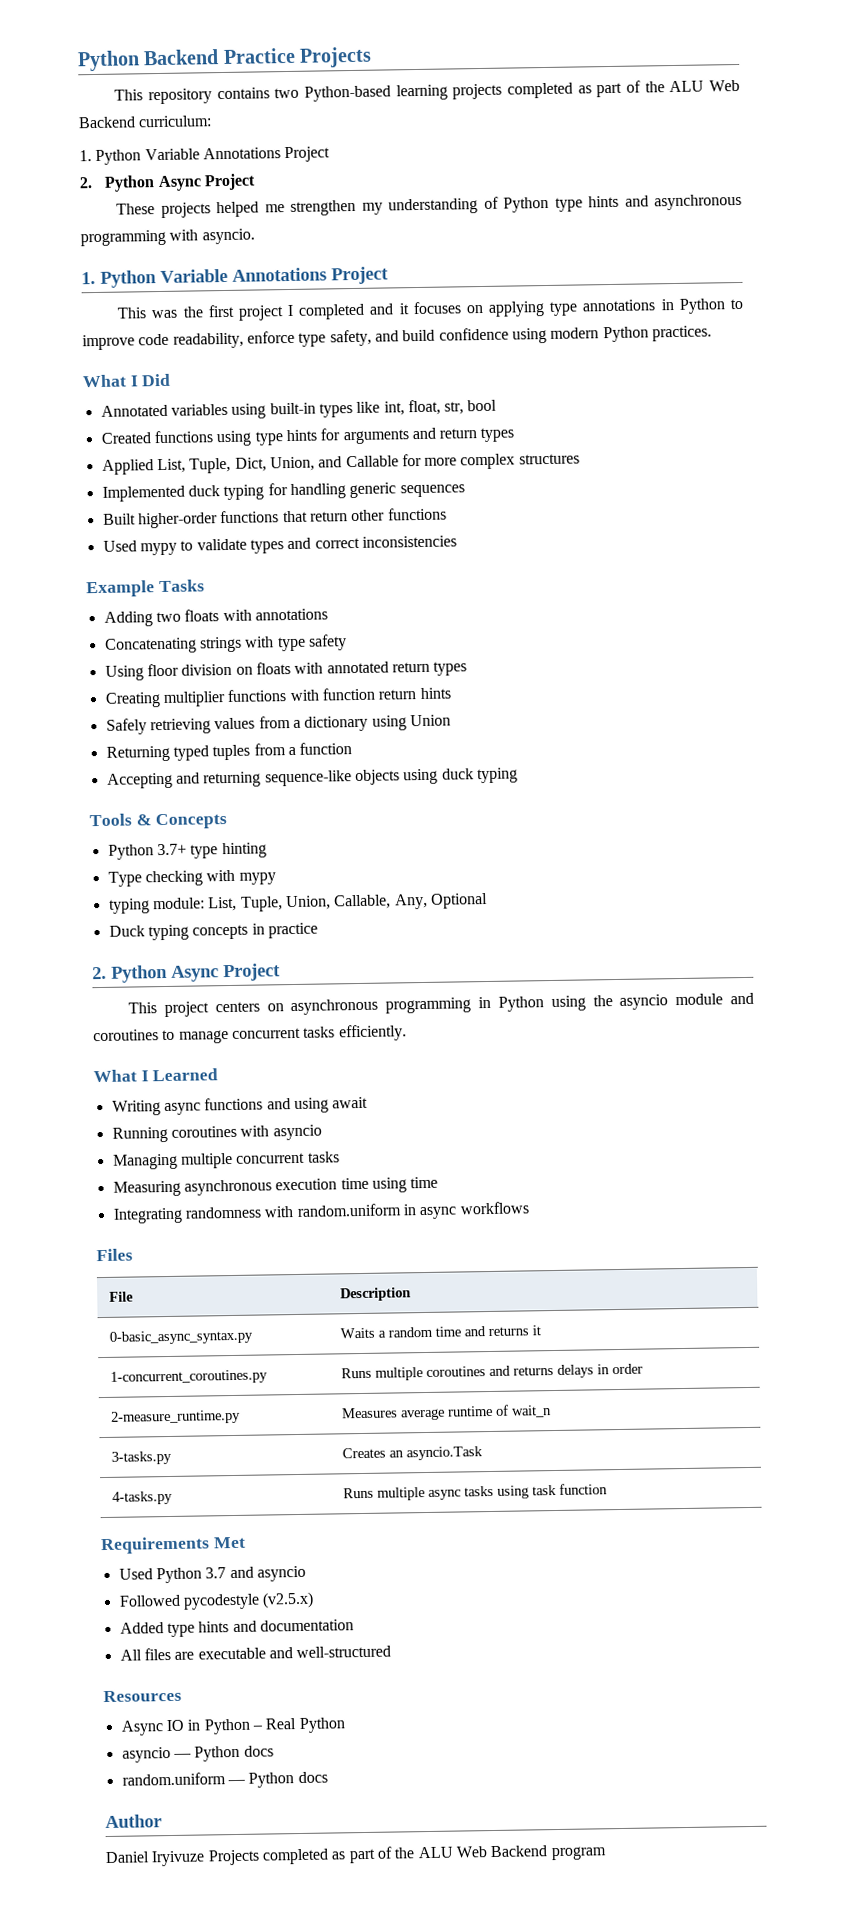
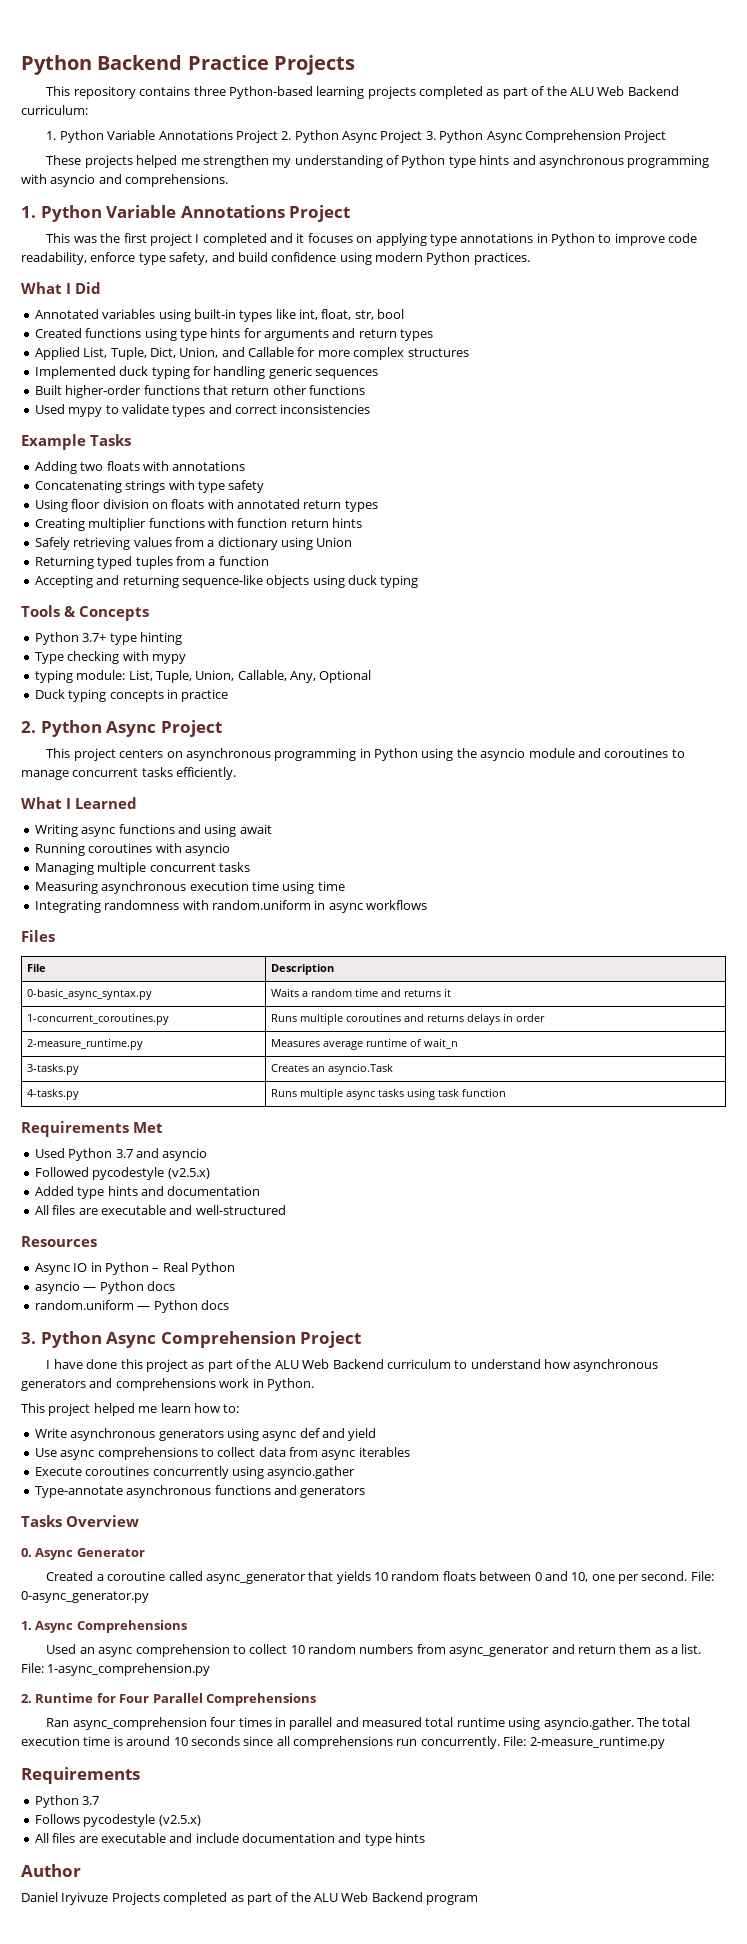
- This repository contains two Python-based learning projects completed as part of the ALU Web Backend curriculum:
- 1. Python Variable Annotations Project
- 2. Python Async Project
+ This repository contains three Python-based learning projects completed as part of the ALU Web Backend curriculum:
+ 1. Python Variable Annotations Project 2. Python Async Project 3. Python Async Comprehension Project
- These projects helped me strengthen my understanding of Python type hints and asynchronous programming with asyncio.
+ These projects helped me strengthen my understanding of Python type hints and asynchronous programming with asyncio and comprehensions.
  random.uniform — Python docs
+ 3. Python Async Comprehension Project
+ I have done this project as part of the ALU Web Backend curriculum to understand how asynchronous generators and comprehensions work in Python.
+ This project helped me learn how to:
+ Write asynchronous generators using async def and yield
+ Use async comprehensions to collect data from async iterables
+ Execute coroutines concurrently using asyncio.gather
+ Type-annotate asynchronous functions and generators
+ Tasks Overview
+ 0. Async Generator
+ Created a coroutine called async_generator that yields 10 random floats between 0 and 10, one per second. File: 0-async_generator.py
+ 1. Async Comprehensions
+ Used an async comprehension to collect 10 random numbers from async_generator and return them as a list. File: 1-async_comprehension.py
+ 2. Runtime for Four Parallel Comprehensions
+ Ran async_comprehension four times in parallel and measured total runtime using asyncio.gather. The total execution time is around 10 seconds since all comprehensions run concurrently. File: 2-measure_runtime.py
+ Requirements
+ Python 3.7
+ Follows pycodestyle (v2.5.x)
+ All files are executable and include documentation and type hints

